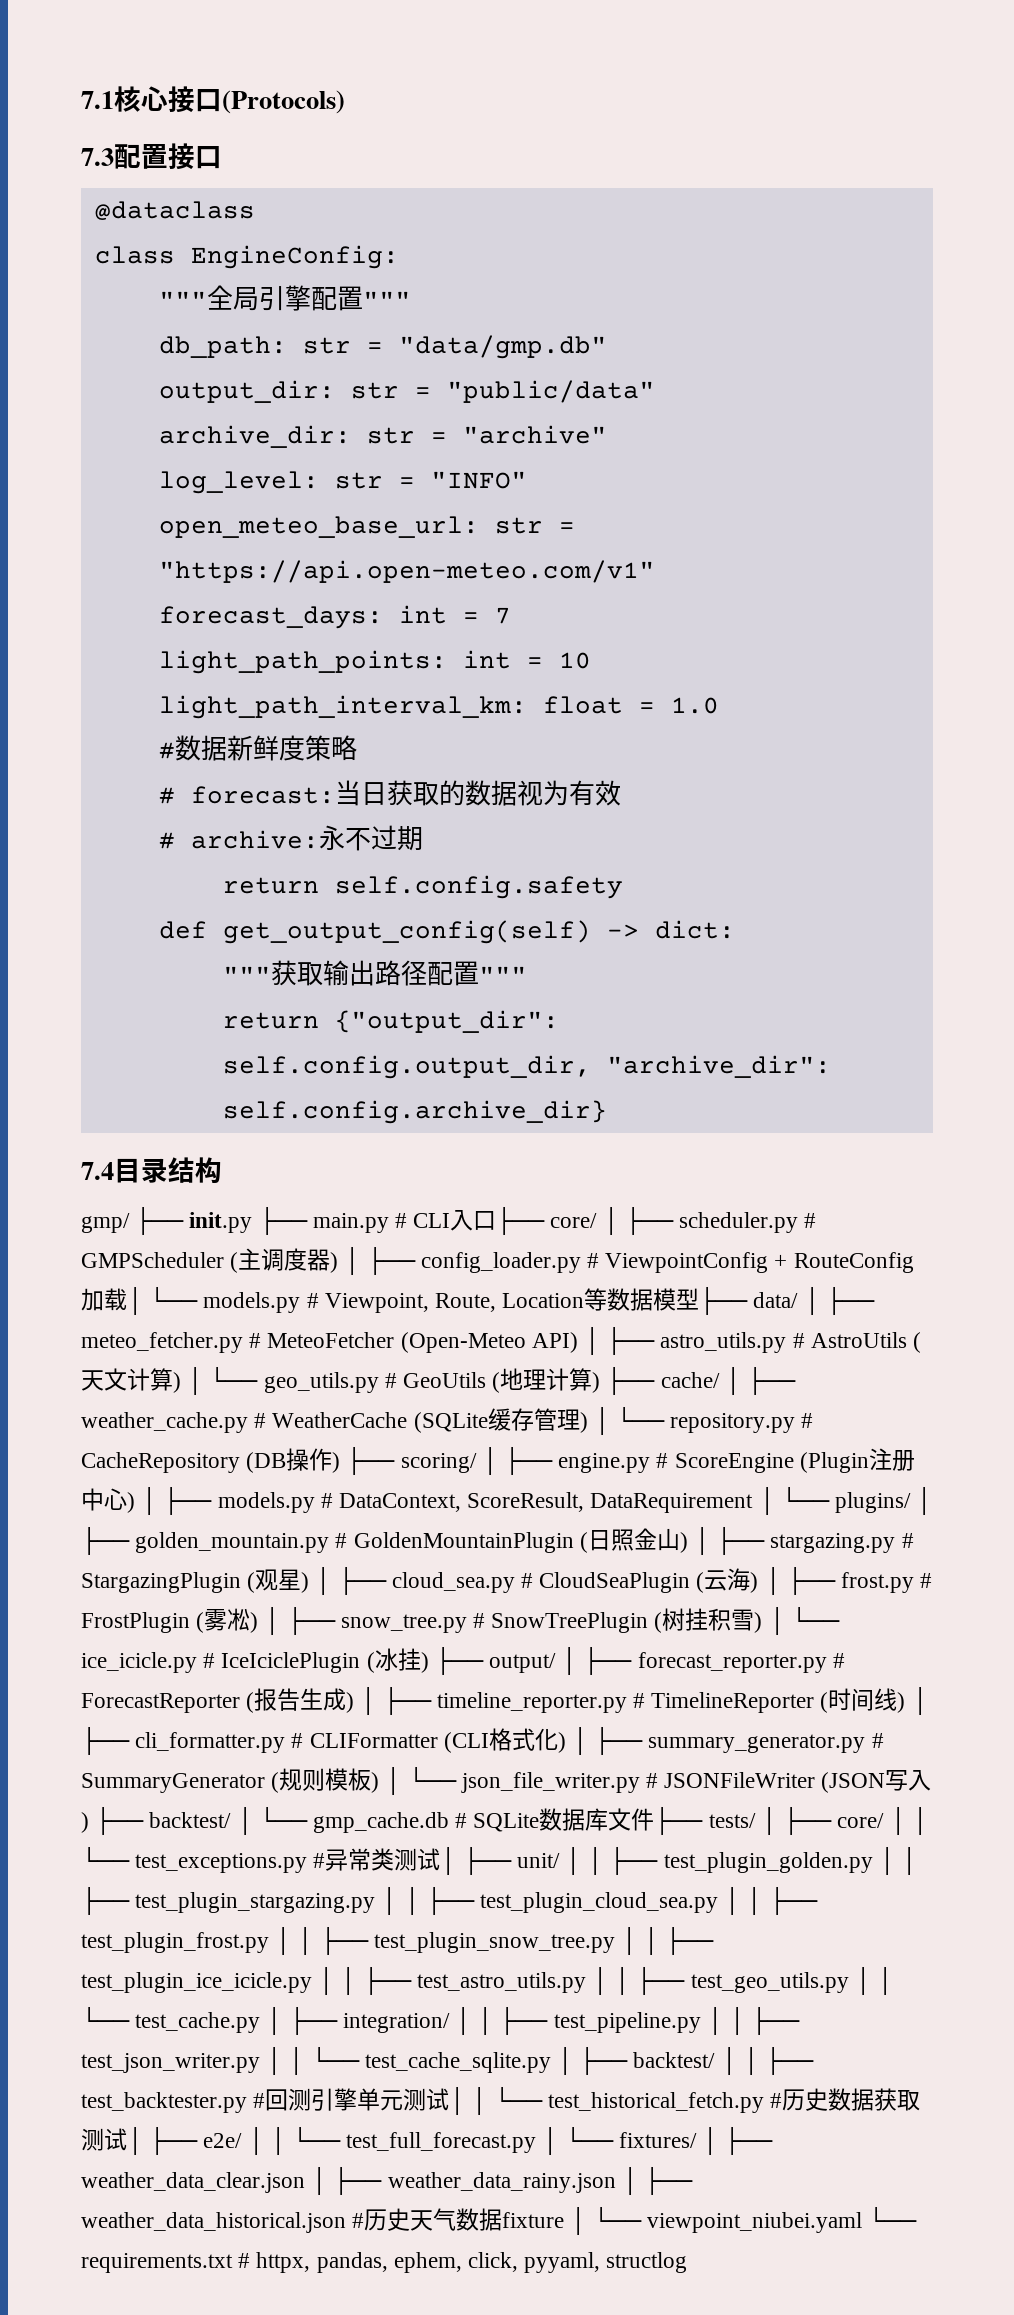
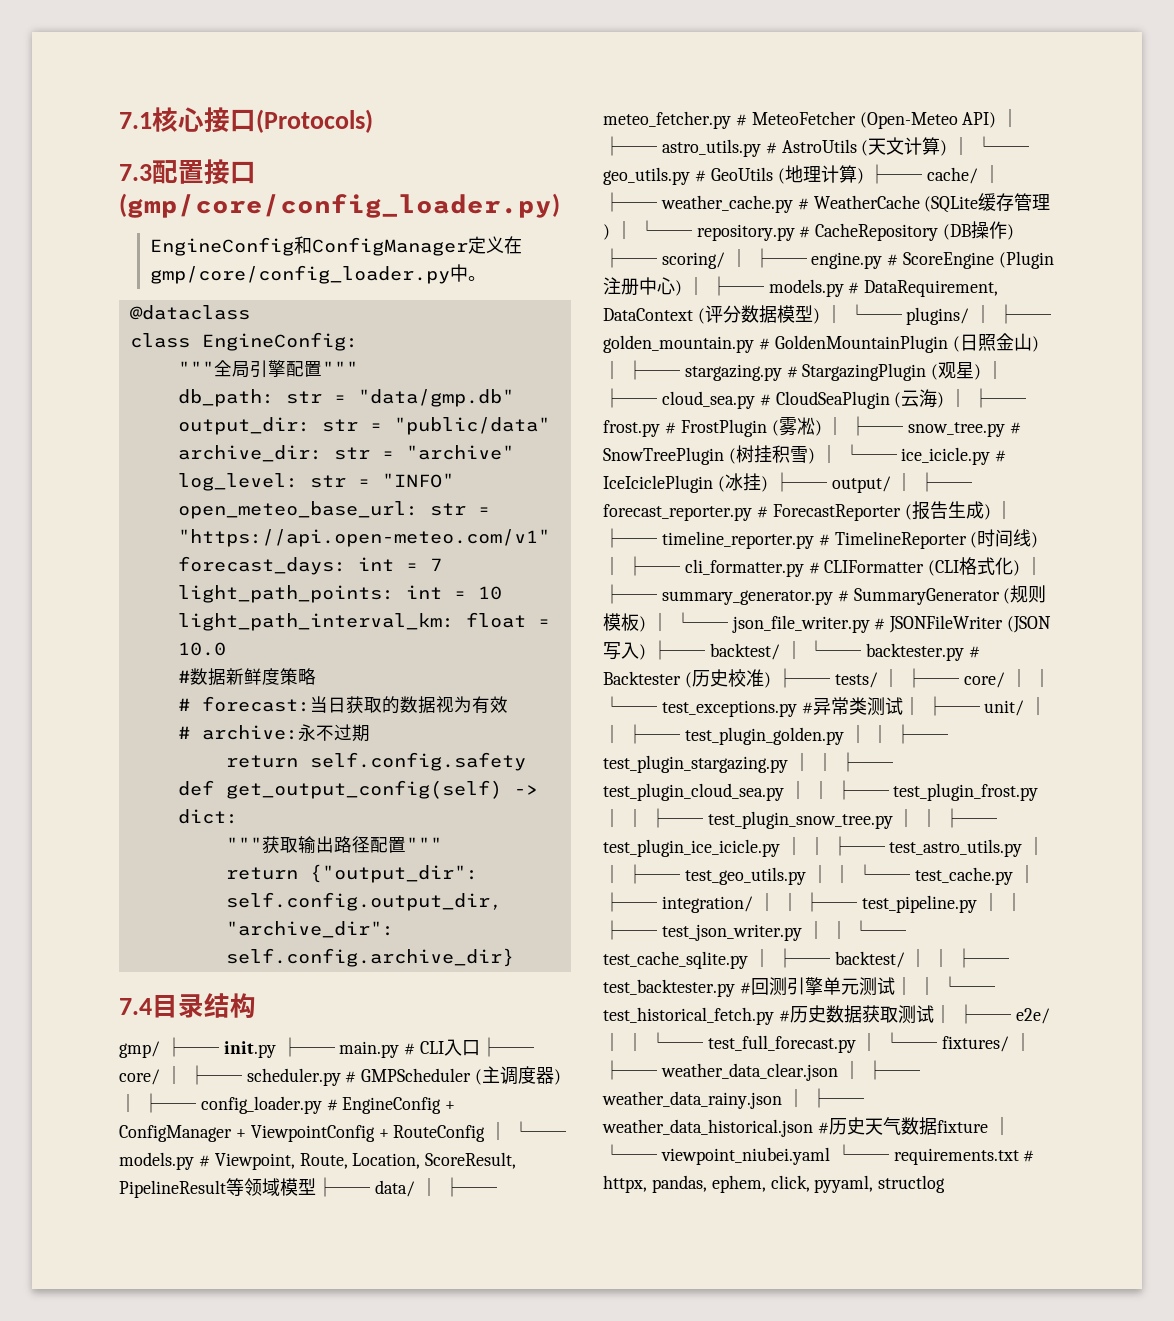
- 7.3配置接口
+ 7.3配置接口(gmp/core/config_loader.py)
+ EngineConfig和ConfigManager定义在gmp/core/config_loader.py中。
- light_path_interval_km: float = 1.0
+ light_path_interval_km: float = 10.0
- gmp/ ├── init.py ├── main.py # CLI入口├── core/ │ ├── scheduler.py # GMPScheduler (主调度器) │ ├── config_loader.py # ViewpointConfig + RouteConfig加载│ └── models.py # Viewpoint, Route, Location等数据模型├── data/ │ ├── meteo_fetcher.py # MeteoFetcher (Open-Meteo API) │ ├── astro_utils.py # AstroUtils (天文计算) │ └── geo_utils.py # GeoUtils (地理计算) ├── cache/ │ ├── weather_cache.py # WeatherCache (SQLite缓存管理) │ └── repository.py # CacheRepository (DB操作) ├── scoring/ │ ├── engine.py # ScoreEngine (Plugin注册中心) │ ├── models.py # DataContext, ScoreResult, DataRequirement │ └── plugins/ │ ├── golden_mountain.py # GoldenMountainPlugin (日照金山) │ ├── stargazing.py # StargazingPlugin (观星) │ ├── cloud_sea.py # CloudSeaPlugin (云海) │ ├── frost.py # FrostPlugin (雾凇) │ ├── snow_tree.py # SnowTreePlugin (树挂积雪) │ └── ice_icicle.py # IceIciclePlugin (冰挂) ├── output/ │ ├── forecast_reporter.py # ForecastReporter (报告生成) │ ├── timeline_reporter.py # TimelineReporter (时间线) │ ├── cli_formatter.py # CLIFormatter (CLI格式化) │ ├── summary_generator.py # SummaryGenerator (规则模板) │ └── json_file_writer.py # JSONFileWriter (JSON写入) ├── backtest/ │ └── gmp_cache.db # SQLite数据库文件├── tests/ │ ├── core/ │ │ └── test_exceptions.py #异常类测试│ ├── unit/ │ │ ├── test_plugin_golden.py │ │ ├── test_plugin_stargazing.py │ │ ├── test_plugin_cloud_sea.py │ │ ├── test_plugin_frost.py │ │ ├── test_plugin_snow_tree.py │ │ ├── test_plugin_ice_icicle.py │ │ ├── test_astro_utils.py │ │ ├── test_geo_utils.py │ │ └── test_cache.py │ ├── integration/ │ │ ├── test_pipeline.py │ │ ├── test_json_writer.py │ │ └── test_cache_sqlite.py │ ├── backtest/ │ │ ├── test_backtester.py #回测引擎单元测试│ │ └── test_historical_fetch.py #历史数据获取测试│ ├── e2e/ │ │ └── test_full_forecast.py │ └── fixtures/ │ ├── weather_data_clear.json │ ├── weather_data_rainy.json │ ├── weather_data_historical.json #历史天气数据fixture │ └── viewpoint_niubei.yaml └── requirements.txt # httpx, pandas, ephem, click, pyyaml, structlog
+ gmp/ ├── init.py ├── main.py # CLI入口├── core/ │ ├── scheduler.py # GMPScheduler (主调度器) │ ├── config_loader.py # EngineConfig + ConfigManager + ViewpointConfig + RouteConfig │ └── models.py # Viewpoint, Route, Location, ScoreResult, PipelineResult等领域模型├── data/ │ ├── meteo_fetcher.py # MeteoFetcher (Open-Meteo API) │ ├── astro_utils.py # AstroUtils (天文计算) │ └── geo_utils.py # GeoUtils (地理计算) ├── cache/ │ ├── weather_cache.py # WeatherCache (SQLite缓存管理) │ └── repository.py # CacheRepository (DB操作) ├── scoring/ │ ├── engine.py # ScoreEngine (Plugin注册中心) │ ├── models.py # DataRequirement, DataContext (评分数据模型) │ └── plugins/ │ ├── golden_mountain.py # GoldenMountainPlugin (日照金山) │ ├── stargazing.py # StargazingPlugin (观星) │ ├── cloud_sea.py # CloudSeaPlugin (云海) │ ├── frost.py # FrostPlugin (雾凇) │ ├── snow_tree.py # SnowTreePlugin (树挂积雪) │ └── ice_icicle.py # IceIciclePlugin (冰挂) ├── output/ │ ├── forecast_reporter.py # ForecastReporter (报告生成) │ ├── timeline_reporter.py # TimelineReporter (时间线) │ ├── cli_formatter.py # CLIFormatter (CLI格式化) │ ├── summary_generator.py # SummaryGenerator (规则模板) │ └── json_file_writer.py # JSONFileWriter (JSON写入) ├── backtest/ │ └── backtester.py # Backtester (历史校准) ├── tests/ │ ├── core/ │ │ └── test_exceptions.py #异常类测试│ ├── unit/ │ │ ├── test_plugin_golden.py │ │ ├── test_plugin_stargazing.py │ │ ├── test_plugin_cloud_sea.py │ │ ├── test_plugin_frost.py │ │ ├── test_plugin_snow_tree.py │ │ ├── test_plugin_ice_icicle.py │ │ ├── test_astro_utils.py │ │ ├── test_geo_utils.py │ │ └── test_cache.py │ ├── integration/ │ │ ├── test_pipeline.py │ │ ├── test_json_writer.py │ │ └── test_cache_sqlite.py │ ├── backtest/ │ │ ├── test_backtester.py #回测引擎单元测试│ │ └── test_historical_fetch.py #历史数据获取测试│ ├── e2e/ │ │ └── test_full_forecast.py │ └── fixtures/ │ ├── weather_data_clear.json │ ├── weather_data_rainy.json │ ├── weather_data_historical.json #历史天气数据fixture │ └── viewpoint_niubei.yaml └── requirements.txt # httpx, pandas, ephem, click, pyyaml, structlog

